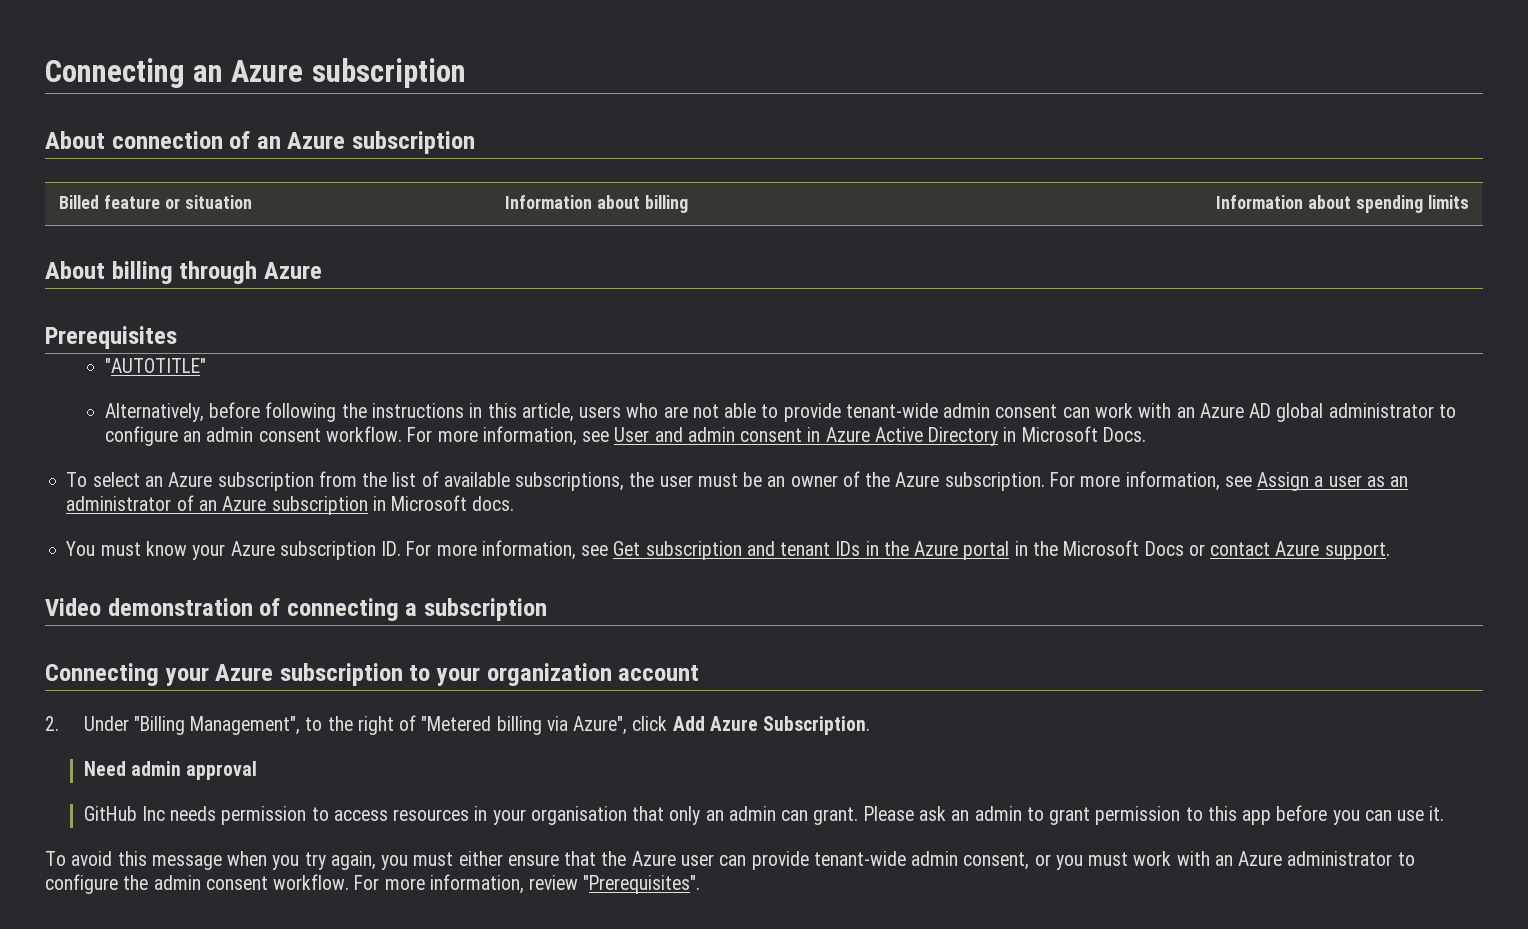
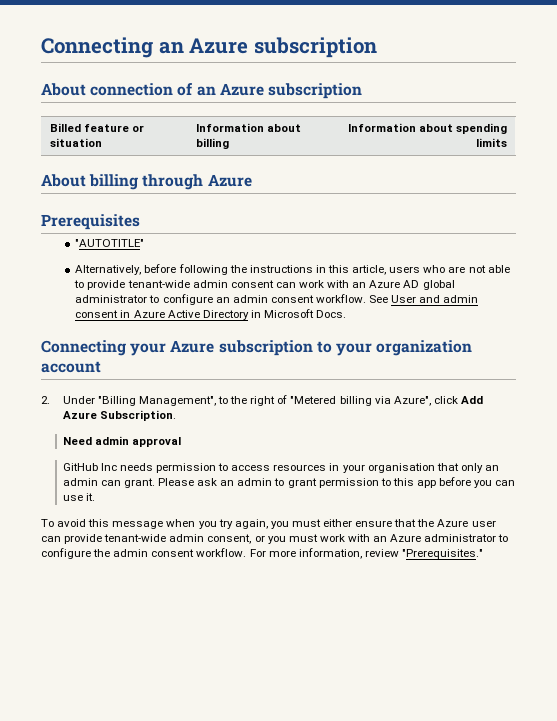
- For more information, see User and admin consent in Azure Active Directory in Microsoft Docs.
+ See User and admin consent in Azure Active Directory in Microsoft Docs.
- To select an Azure subscription from the list of available subscriptions, the user must be an owner of the Azure subscription. For more information, see Assign a user as an administrator of an Azure subscription in Microsoft docs.
- You must know your Azure subscription ID. For more information, see Get subscription and tenant IDs in the Azure portal in the Microsoft Docs or contact Azure support.
- Video demonstration of connecting a subscription
- For more information, review "Prerequisites".
+ For more information, review "Prerequisites."

